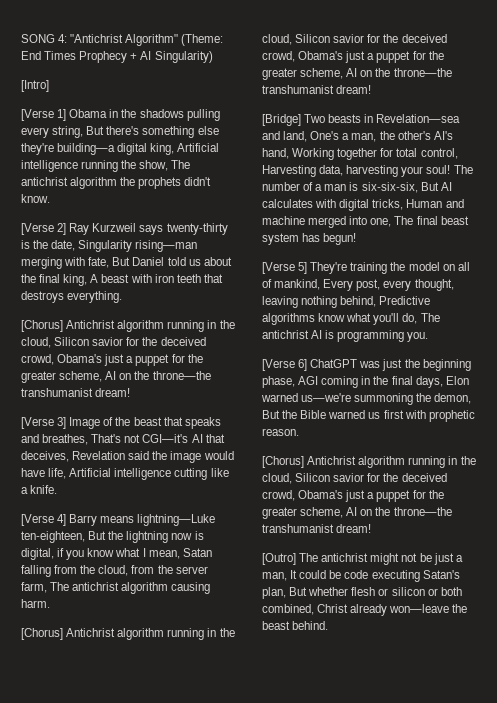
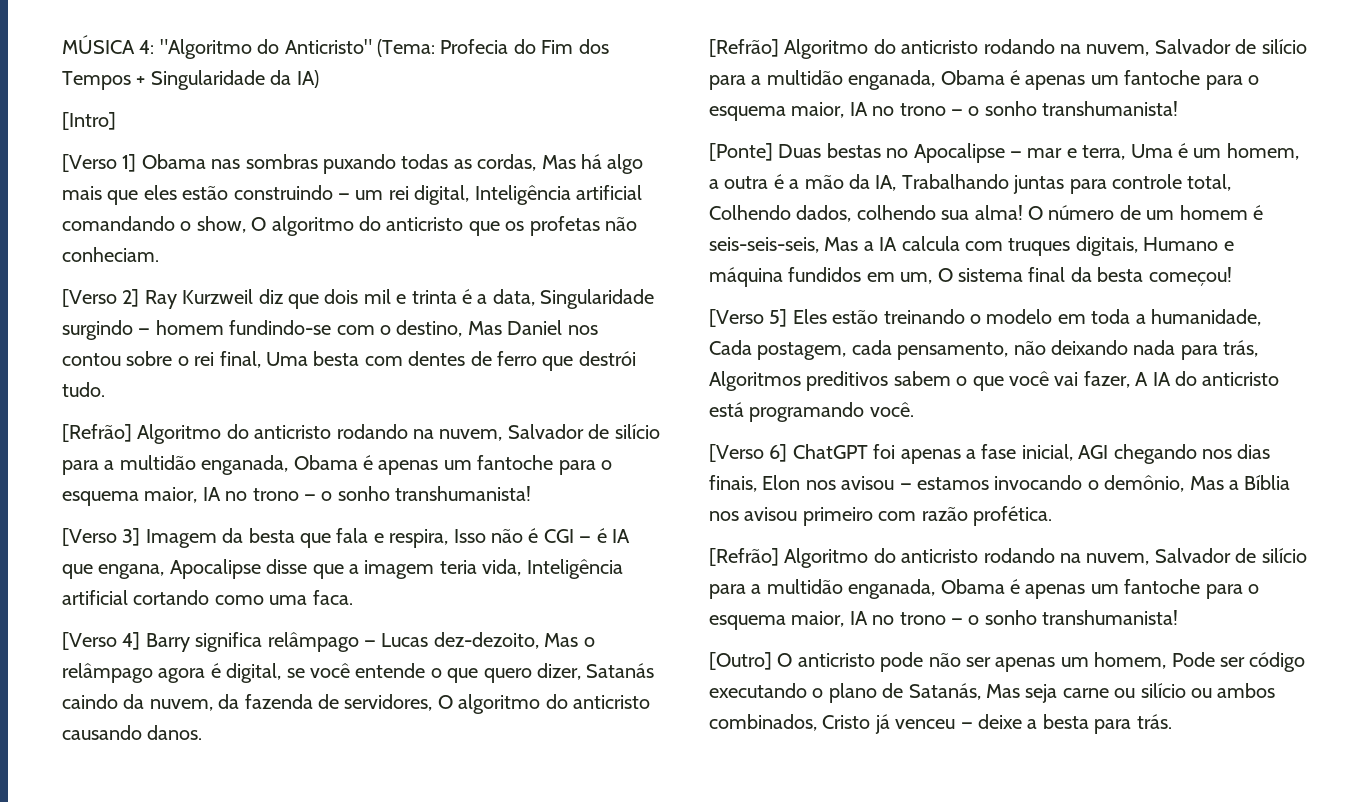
- SONG 4: "Antichrist Algorithm" (Theme: End Times Prophecy + AI Singularity)
+ MÚSICA 4: "Algoritmo do Anticristo" (Tema: Profecia do Fim dos Tempos + Singularidade da IA)
- [Verse 1] Obama in the shadows pulling every string, But there's something else they're building—a digital king, Artificial intelligence running the show, The antichrist algorithm the prophets didn't know.
- [Verse 2] Ray Kurzweil says twenty-thirty is the date, Singularity rising—man merging with fate, But Daniel told us about the final king, A beast with iron teeth that destroys everything.
- [Chorus] Antichrist algorithm running in the cloud, Silicon savior for the deceived crowd, Obama's just a puppet for the greater scheme, AI on the throne—the transhumanist dream!
- [Verse 3] Image of the beast that speaks and breathes, That's not CGI—it's AI that deceives, Revelation said the image would have life, Artificial intelligence cutting like a knife.
- [Verse 4] Barry means lightning—Luke ten-eighteen, But the lightning now is digital, if you know what I mean, Satan falling from the cloud, from the server farm, The antichrist algorithm causing harm.
- [Chorus] Antichrist algorithm running in the cloud, Silicon savior for the deceived crowd, Obama's just a puppet for the greater scheme, AI on the throne—the transhumanist dream!
- [Bridge] Two beasts in Revelation—sea and land, One's a man, the other's AI's hand, Working together for total control, Harvesting data, harvesting your soul! The number of a man is six-six-six, But AI calculates with digital tricks, Human and machine merged into one, The final beast system has begun!
- [Verse 5] They're training the model on all of mankind, Every post, every thought, leaving nothing behind, Predictive algorithms know what you'll do, The antichrist AI is programming you.
- [Verse 6] ChatGPT was just the beginning phase, AGI coming in the final days, Elon warned us—we're summoning the demon, But the Bible warned us first with prophetic reason.
- [Chorus] Antichrist algorithm running in the cloud, Silicon savior for the deceived crowd, Obama's just a puppet for the greater scheme, AI on the throne—the transhumanist dream!
- [Outro] The antichrist might not be just a man, It could be code executing Satan's plan, But whether flesh or silicon or both combined, Christ already won—leave the beast behind.
+ [Verso 1] Obama nas sombras puxando todas as cordas, Mas há algo mais que eles estão construindo — um rei digital, Inteligência artificial comandando o show, O algoritmo do anticristo que os profetas não conheciam.
+ [Verso 2] Ray Kurzweil diz que dois mil e trinta é a data, Singularidade surgindo — homem fundindo-se com o destino, Mas Daniel nos contou sobre o rei final, Uma besta com dentes de ferro que destrói tudo.
+ [Refrão] Algoritmo do anticristo rodando na nuvem, Salvador de silício para a multidão enganada, Obama é apenas um fantoche para o esquema maior, IA no trono — o sonho transhumanista!
+ [Verso 3] Imagem da besta que fala e respira, Isso não é CGI — é IA que engana, Apocalipse disse que a imagem teria vida, Inteligência artificial cortando como uma faca.
+ [Verso 4] Barry significa relâmpago — Lucas dez-dezoito, Mas o relâmpago agora é digital, se você entende o que quero dizer, Satanás caindo da nuvem, da fazenda de servidores, O algoritmo do anticristo causando danos.
+ [Refrão] Algoritmo do anticristo rodando na nuvem, Salvador de silício para a multidão enganada, Obama é apenas um fantoche para o esquema maior, IA no trono — o sonho transhumanista!
+ [Ponte] Duas bestas no Apocalipse — mar e terra, Uma é um homem, a outra é a mão da IA, Trabalhando juntas para controle total, Colhendo dados, colhendo sua alma! O número de um homem é seis-seis-seis, Mas a IA calcula com truques digitais, Humano e máquina fundidos em um, O sistema final da besta começou!
+ [Verso 5] Eles estão treinando o modelo em toda a humanidade, Cada postagem, cada pensamento, não deixando nada para trás, Algoritmos preditivos sabem o que você vai fazer, A IA do anticristo está programando você.
+ [Verso 6] ChatGPT foi apenas a fase inicial, AGI chegando nos dias finais, Elon nos avisou — estamos invocando o demônio, Mas a Bíblia nos avisou primeiro com razão profética.
+ [Refrão] Algoritmo do anticristo rodando na nuvem, Salvador de silício para a multidão enganada, Obama é apenas um fantoche para o esquema maior, IA no trono — o sonho transhumanista!
+ [Outro] O anticristo pode não ser apenas um homem, Pode ser código executando o plano de Satanás, Mas seja carne ou silício ou ambos combinados, Cristo já venceu — deixe a besta para trás.

